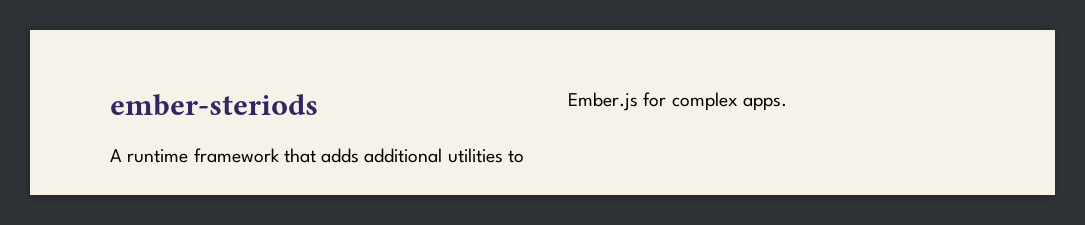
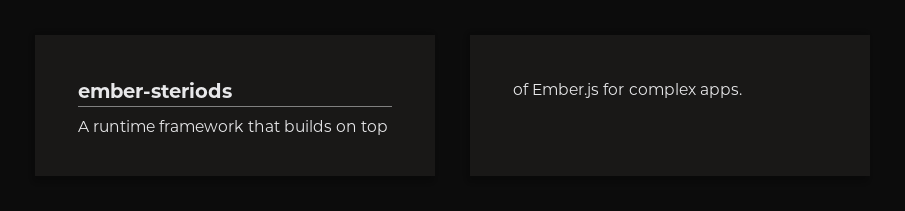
- A runtime framework that adds additional utilities to Ember.js for complex apps.
+ A runtime framework that builds on top of Ember.js for complex apps.

